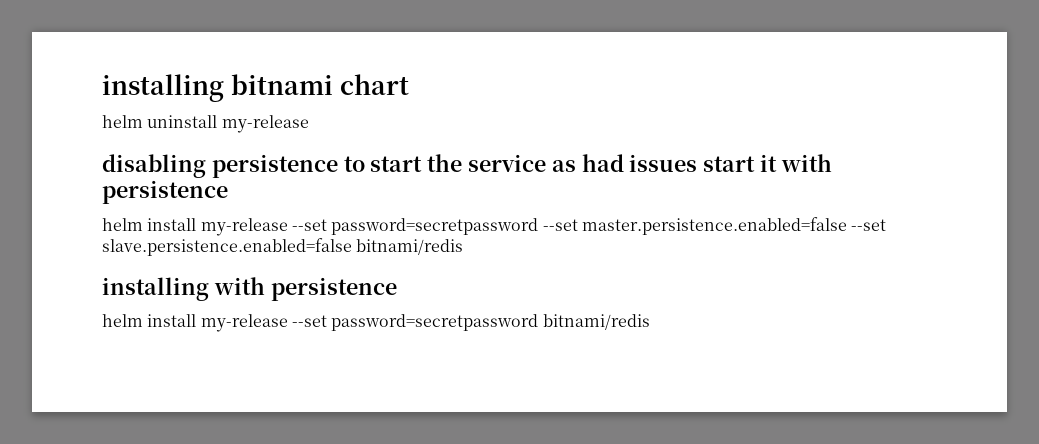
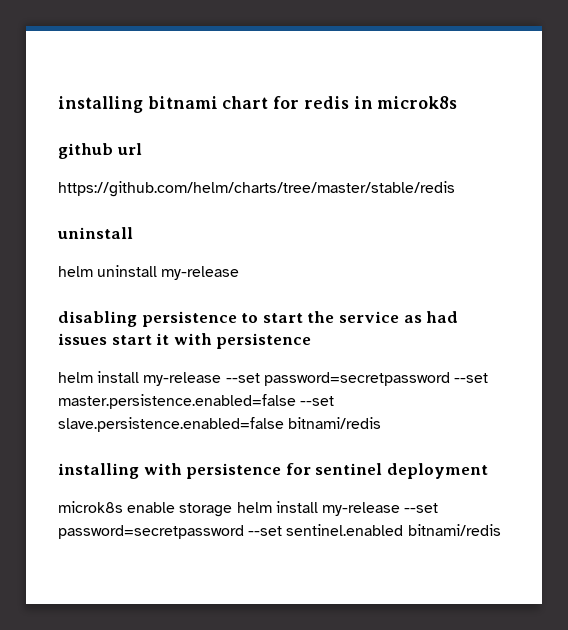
- installing bitnami chart
+ installing bitnami chart for redis in microk8s
+ github url
+ https://github.com/helm/charts/tree/master/stable/redis
+ uninstall
- installing with persistence
- helm install my-release --set password=secretpassword bitnami/redis
+ installing with persistence for sentinel deployment
+ microk8s enable storage helm install my-release --set password=secretpassword --set sentinel.enabled bitnami/redis

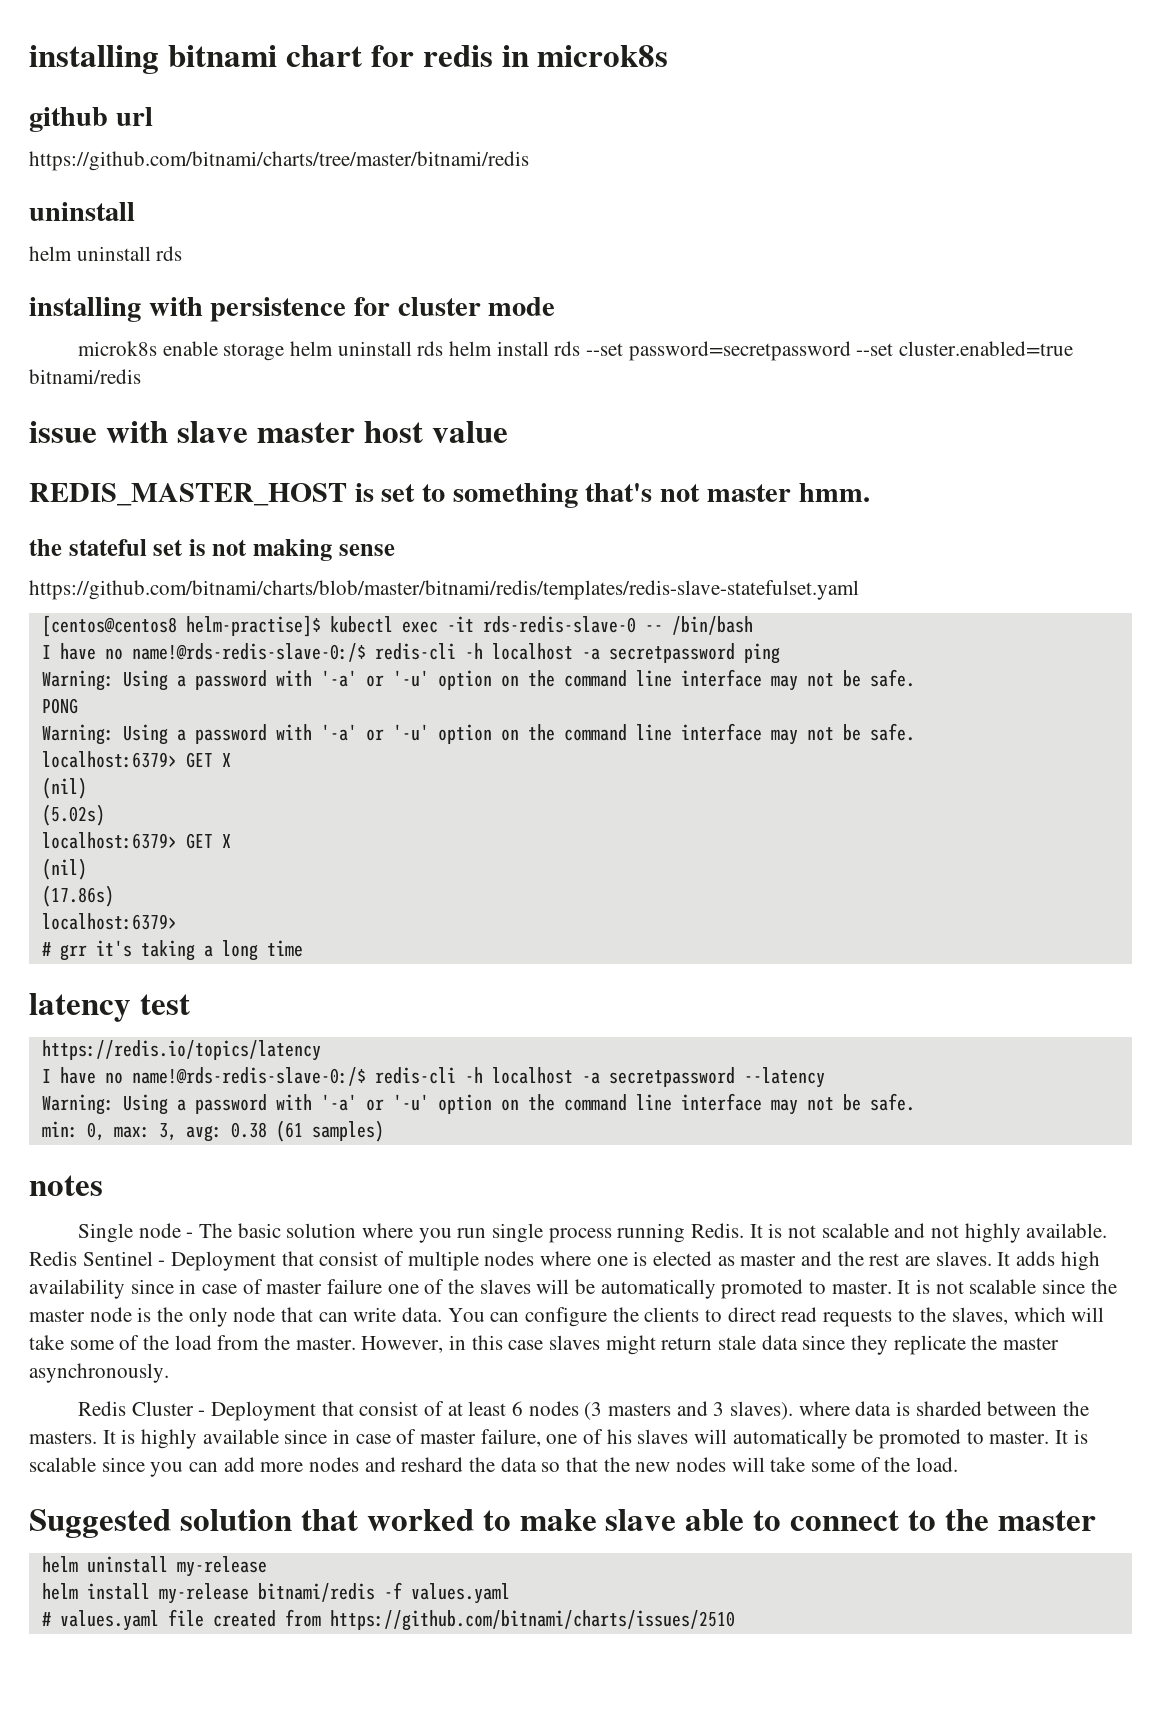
- https://github.com/helm/charts/tree/master/stable/redis
+ https://github.com/bitnami/charts/tree/master/bitnami/redis
  uninstall
- helm uninstall my-release
- disabling persistence to start the service as had issues start it with persistence
- helm install my-release --set password=secretpassword --set master.persistence.enabled=false --set slave.persistence.enabled=false bitnami/redis
+ helm uninstall rds
- installing with persistence for sentinel deployment
+ installing with persistence for cluster mode
- microk8s enable storage helm install my-release --set password=secretpassword --set sentinel.enabled bitnami/redis
+ microk8s enable storage helm uninstall rds helm install rds --set password=secretpassword --set cluster.enabled=true bitnami/redis
+ issue with slave master host value
+ REDIS_MASTER_HOST is set to something that's not master hmm.
+ the stateful set is not making sense
+ https://github.com/bitnami/charts/blob/master/bitnami/redis/templates/redis-slave-statefulset.yaml
+ [centos@centos8 helm-practise]$ kubectl exec -it rds-redis-slave-0 -- /bin/bash
+ I have no name!@rds-redis-slave-0:/$ redis-cli -h localhost -a secretpassword ping
+ Warning: Using a password with '-a' or '-u' option on the command line interface may not be safe.
+ PONG
+ Warning: Using a password with '-a' or '-u' option on the command line interface may not be safe.
+ localhost:6379> GET X
+ (nil)
+ (5.02s)
+ localhost:6379> GET X
+ (nil)
+ (17.86s)
+ localhost:6379>
+ # grr it's taking a long time
+ latency test
+ https://redis.io/topics/latency
+ I have no name!@rds-redis-slave-0:/$ redis-cli -h localhost -a secretpassword --latency
+ Warning: Using a password with '-a' or '-u' option on the command line interface may not be safe.
+ min: 0, max: 3, avg: 0.38 (61 samples)
+ notes
+ Single node - The basic solution where you run single process running Redis. It is not scalable and not highly available. Redis Sentinel - Deployment that consist of multiple nodes where one is elected as master and the rest are slaves. It adds high availability since in case of master failure one of the slaves will be automatically promoted to master. It is not scalable since the master node is the only node that can write data. You can configure the clients to direct read requests to the slaves, which will take some of the load from the master. However, in this case slaves might return stale data since they replicate the master asynchronously.
+ Redis Cluster - Deployment that consist of at least 6 nodes (3 masters and 3 slaves). where data is sharded between the masters. It is highly available since in case of master failure, one of his slaves will automatically be promoted to master. It is scalable since you can add more nodes and reshard the data so that the new nodes will take some of the load.
+ Suggested solution that worked to make slave able to connect to the master
+ helm uninstall my-release
+ helm install my-release bitnami/redis -f values.yaml
+ # values.yaml file created from https://github.com/bitnami/charts/issues/2510

